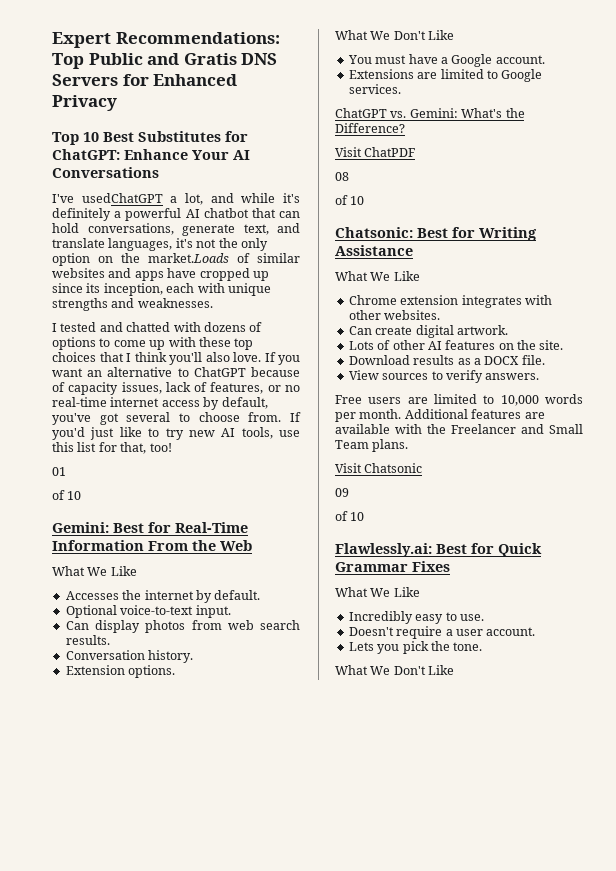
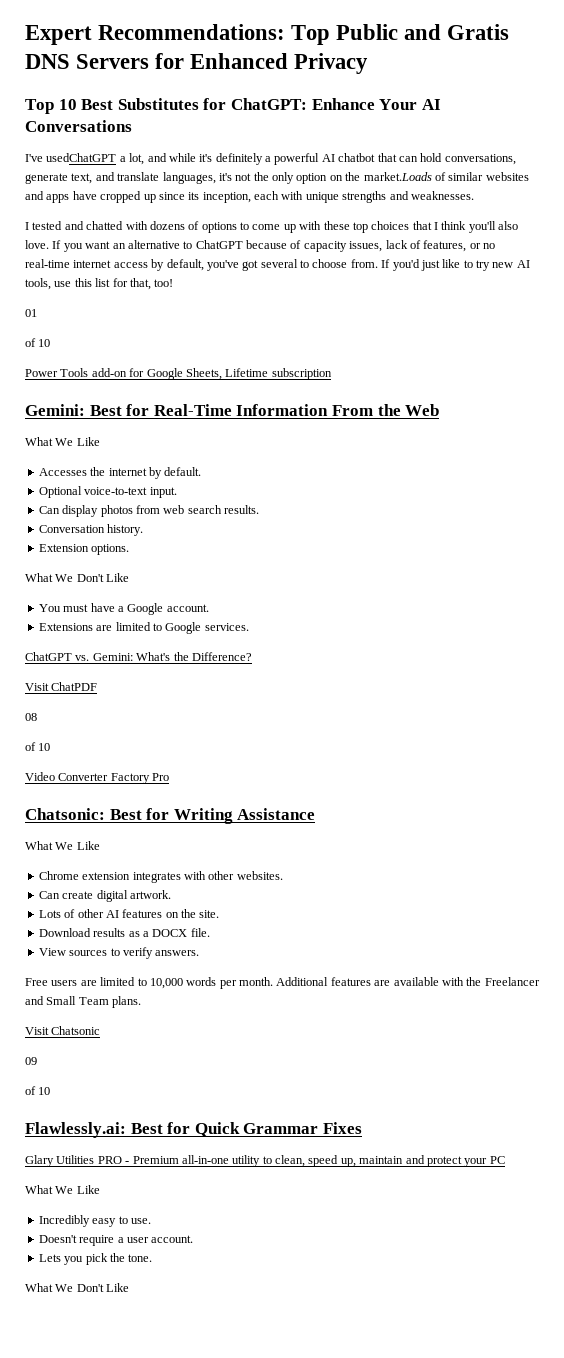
+ Power Tools add-on for Google Sheets, Lifetime subscription
+ Video Converter Factory Pro
+ Glary Utilities PRO - Premium all-in-one utility to clean, speed up, maintain and protect your PC

